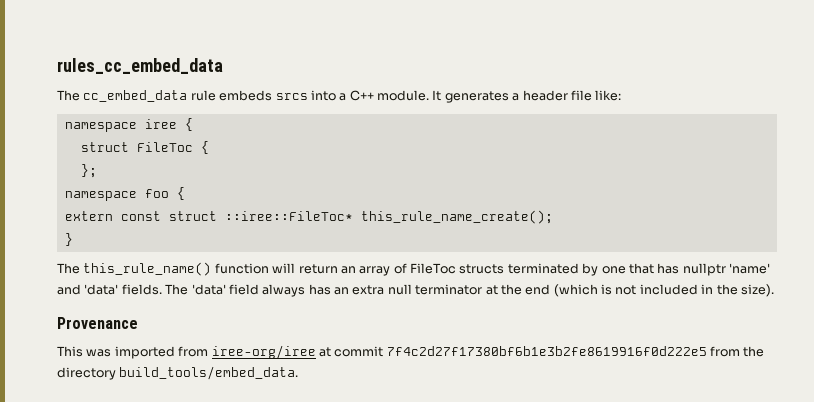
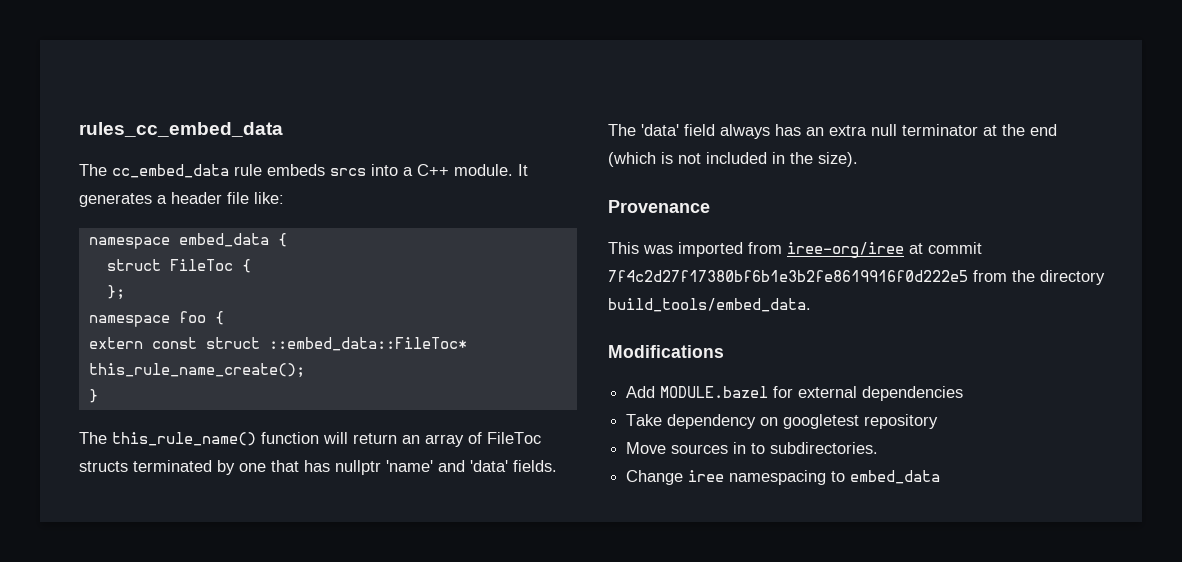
- namespace iree {
+ namespace embed_data {
- extern const struct ::iree::FileToc* this_rule_name_create();
+ extern const struct ::embed_data::FileToc* this_rule_name_create();
+ Modifications
+ Add MODULE.bazel for external dependencies
+ Take dependency on googletest repository
+ Move sources in to subdirectories.
+ Change iree namespacing to embed_data

